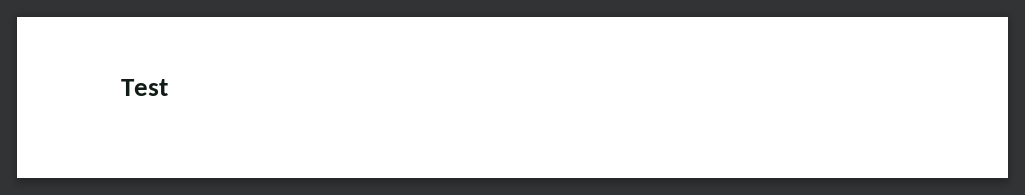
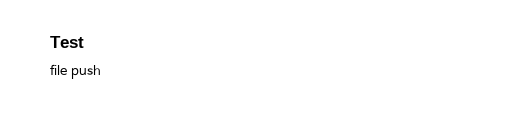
+ file push

